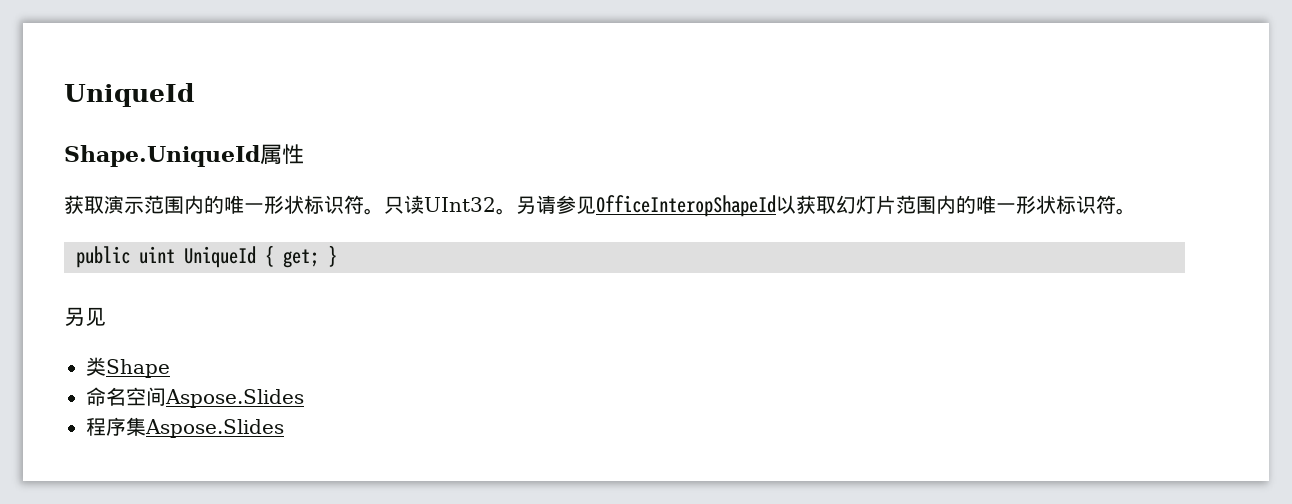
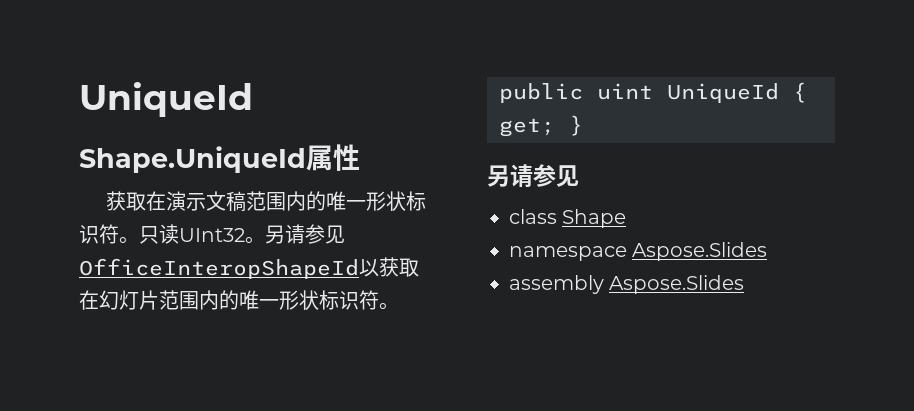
- 获取演示范围内的唯一形状标识符。
+ 获取在演示文稿范围内的唯一形状标识符。
- 另请参见OfficeInteropShapeId以获取幻灯片范围内的唯一形状标识符。
+ 另请参见OfficeInteropShapeId以获取在幻灯片范围内的唯一形状标识符。
  public uint UniqueId { get; }
- 另见
+ 另请参见
- 类Shape
+ class Shape
- 命名空间Aspose.Slides
+ namespace Aspose.Slides
- 程序集Aspose.Slides
+ assembly Aspose.Slides

